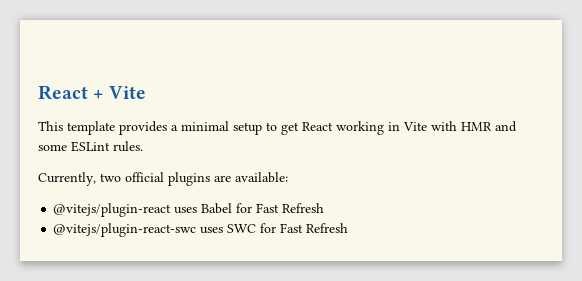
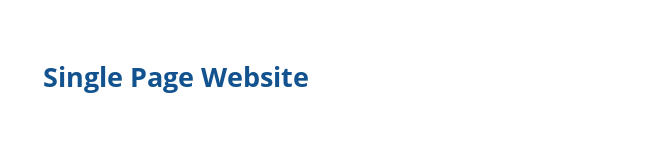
- React + Vite
- This template provides a minimal setup to get React working in Vite with HMR and some ESLint rules.
- Currently, two official plugins are available:
- @vitejs/plugin-react uses Babel for Fast Refresh
- @vitejs/plugin-react-swc uses SWC for Fast Refresh
+ Single Page Website

